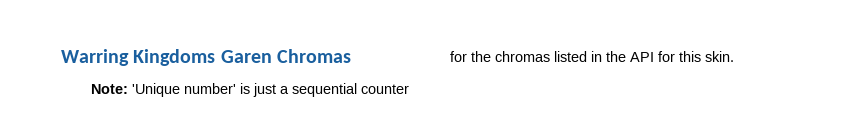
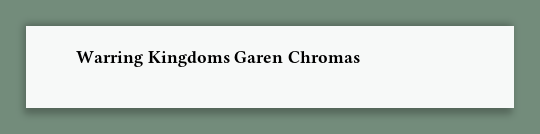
- Note: 'Unique number' is just a sequential counter for the chromas listed in the API for this skin.

